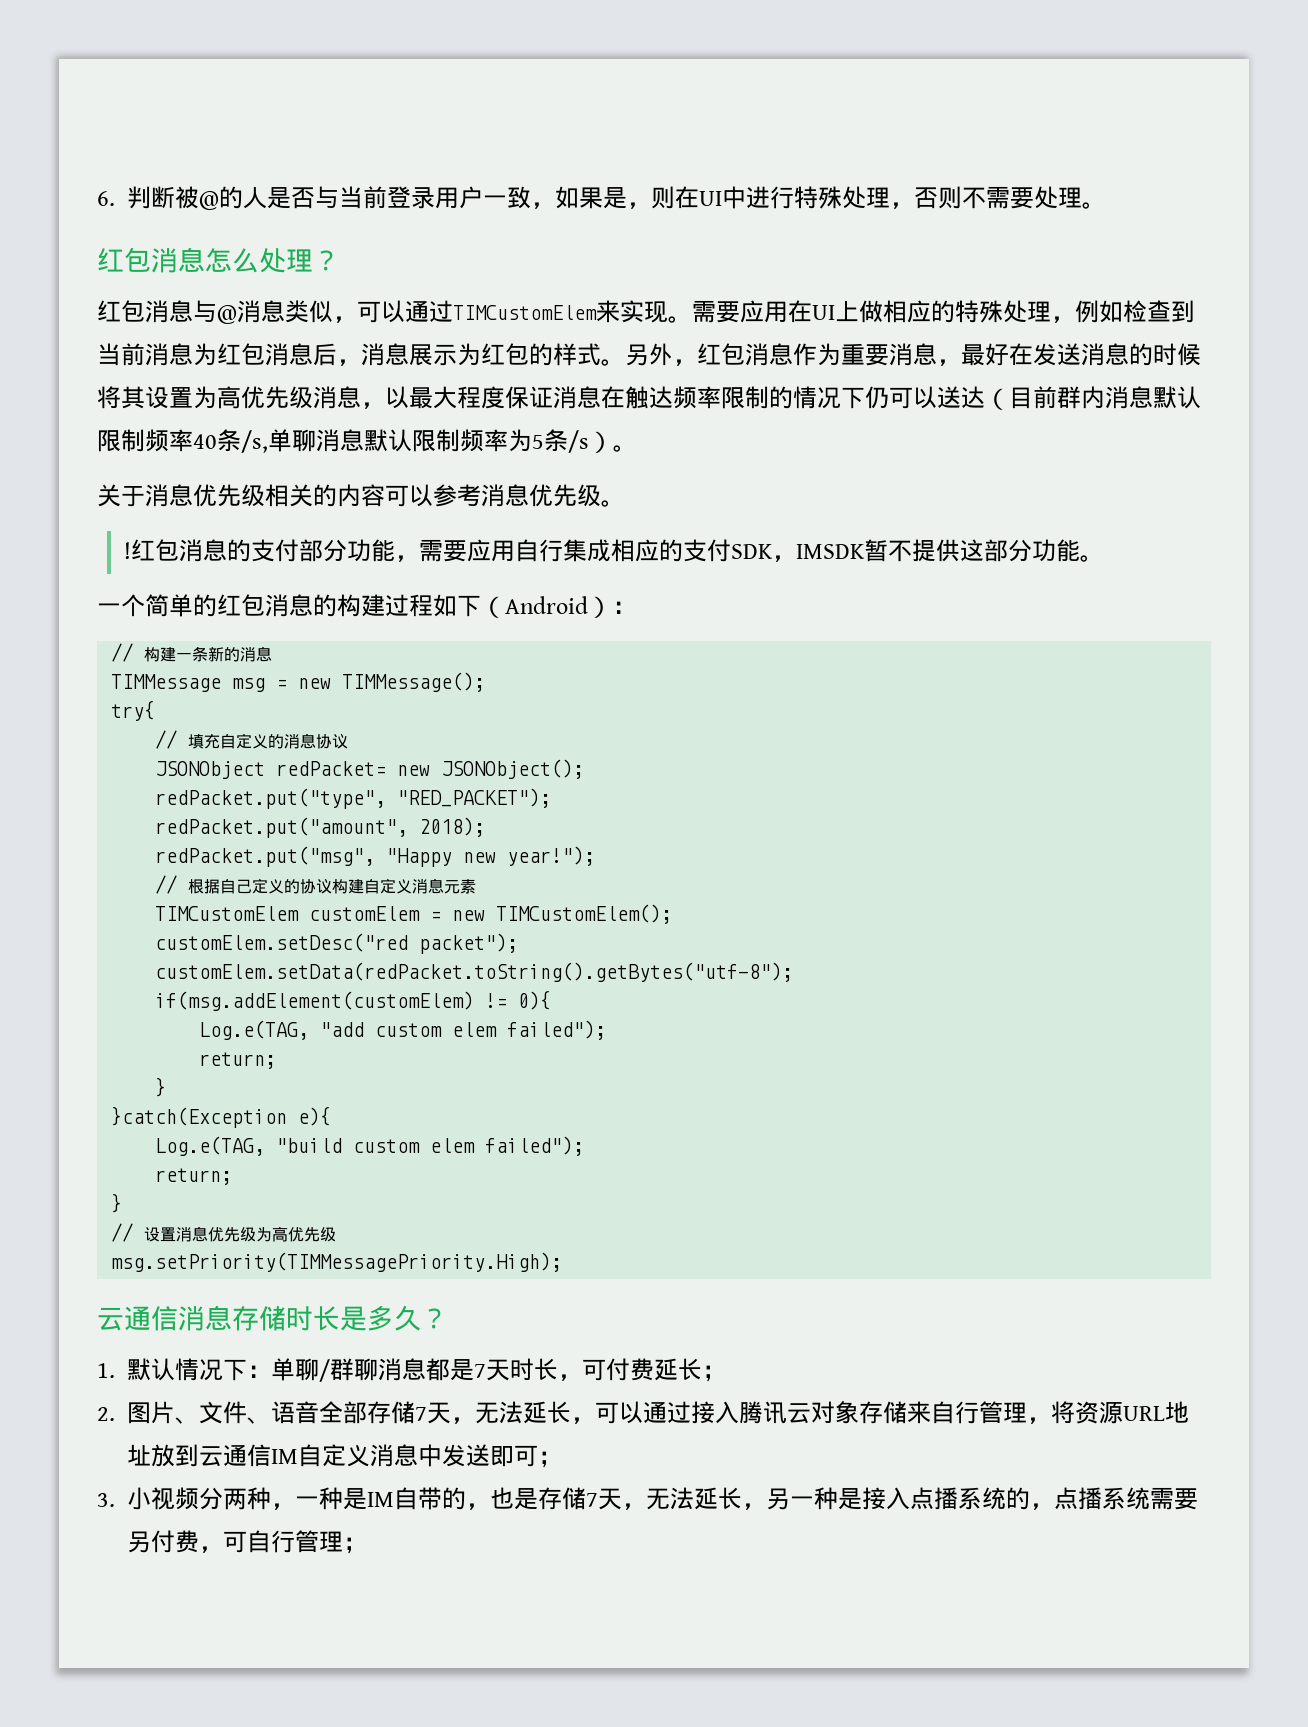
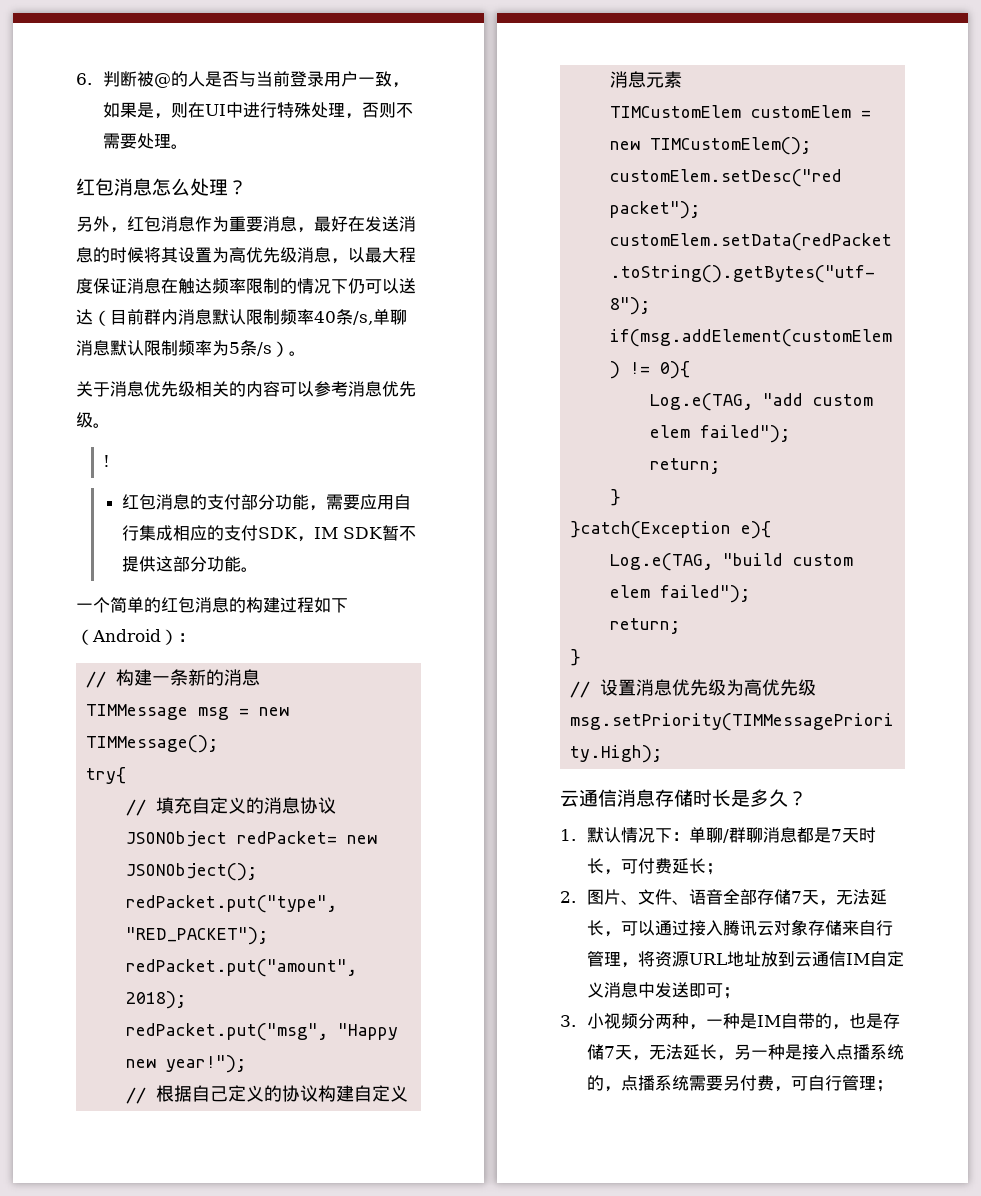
- 红包消息与@消息类似，可以通过TIMCustomElem来实现。需要应用在UI上做相应的特殊处理，例如检查到当前消息为红包消息后，消息展示为红包的样式。
- !红包消息的支付部分功能，需要应用自行集成相应的支付SDK，IMSDK暂不提供这部分功能。
+ !
+ 红包消息的支付部分功能，需要应用自行集成相应的支付SDK，IM SDK暂不提供这部分功能。

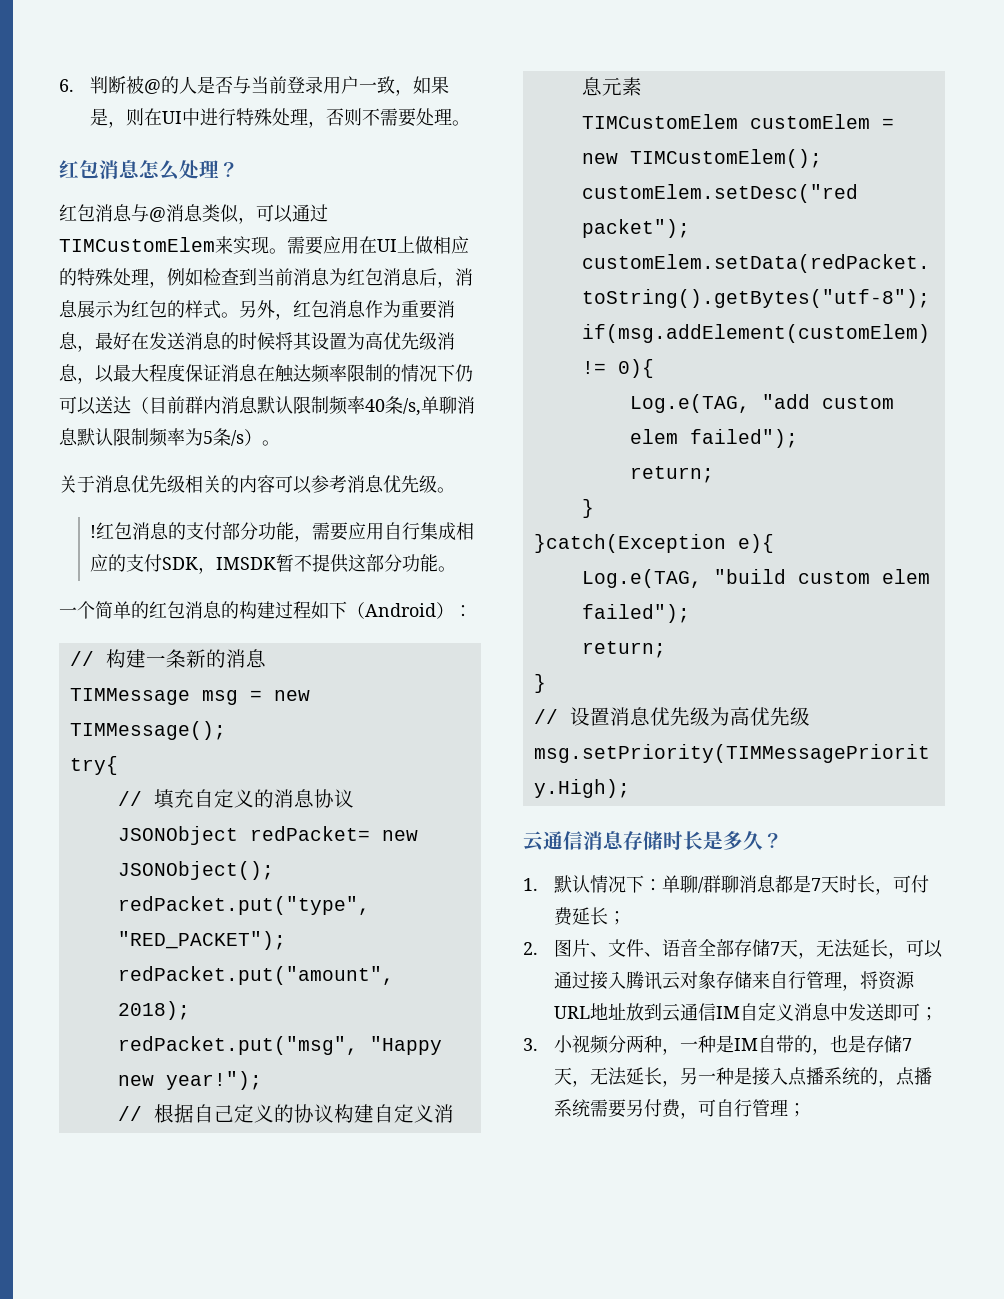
+ 红包消息与@消息类似，可以通过TIMCustomElem来实现。需要应用在UI上做相应的特殊处理，例如检查到当前消息为红包消息后，消息展示为红包的样式。
- !
- 红包消息的支付部分功能，需要应用自行集成相应的支付SDK，IM SDK暂不提供这部分功能。
+ !红包消息的支付部分功能，需要应用自行集成相应的支付SDK，IMSDK暂不提供这部分功能。

